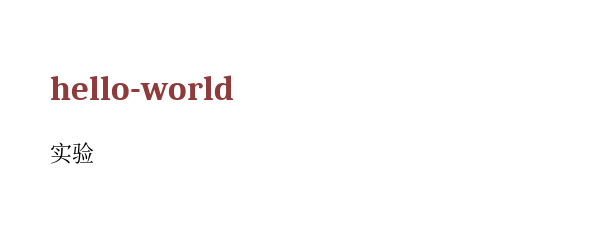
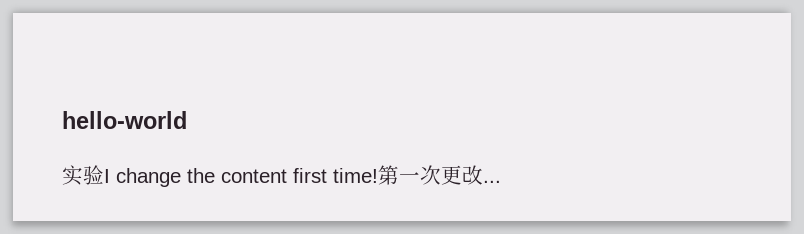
- 实验
+ 实验I change the content first time!第一次更改...

